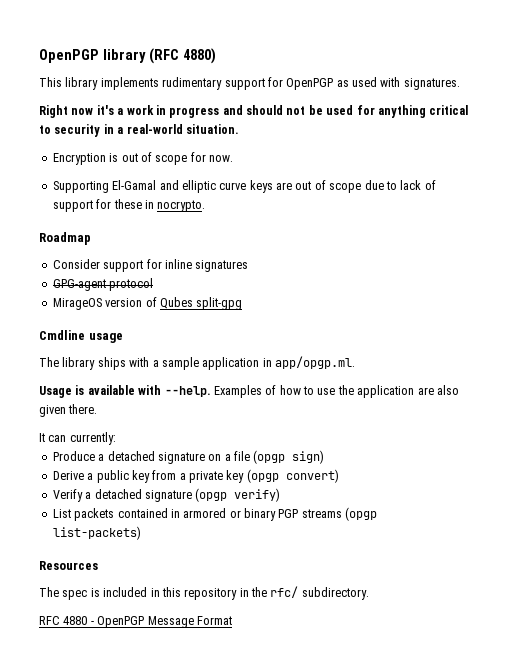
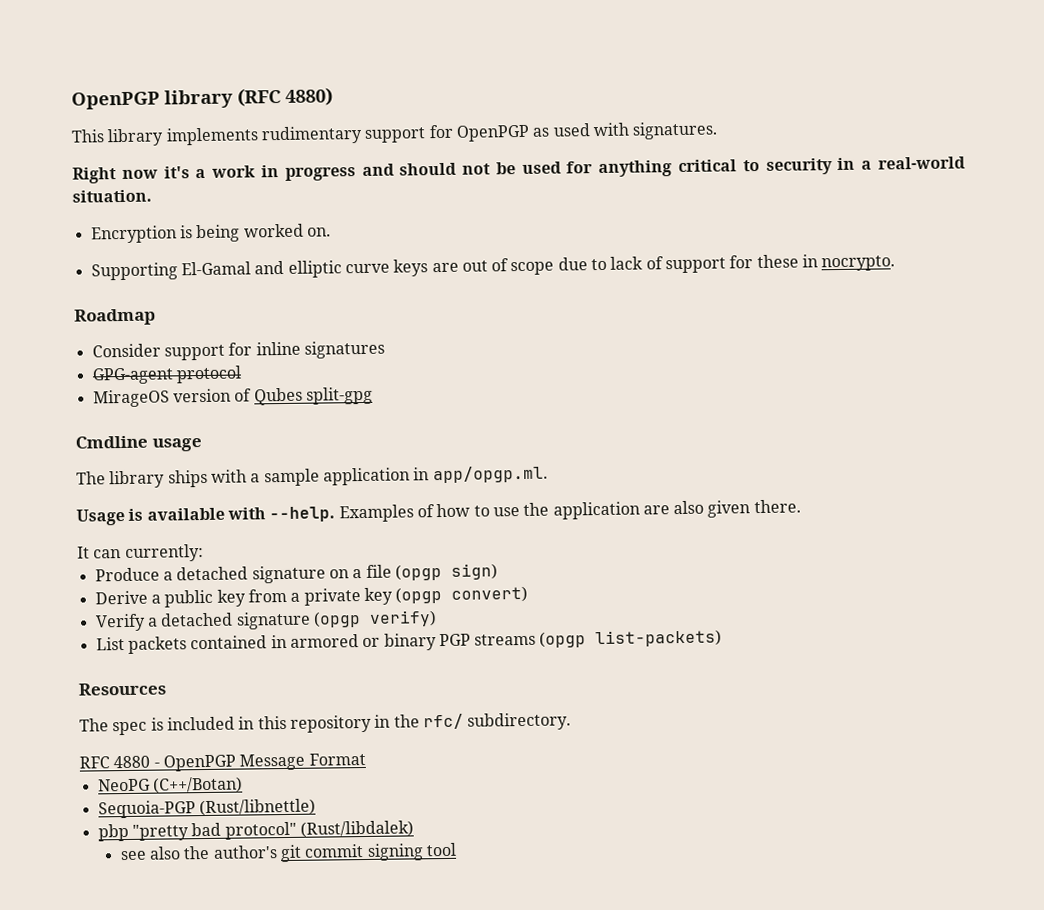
- Encryption is out of scope for now.
+ Encryption is being worked on.
+ NeoPG (C++/Botan)
+ Sequoia-PGP (Rust/libnettle)
+ pbp "pretty bad protocol" (Rust/libdalek)
+ see also the author's git commit signing tool

